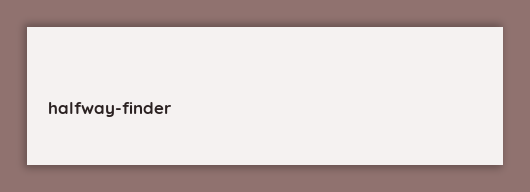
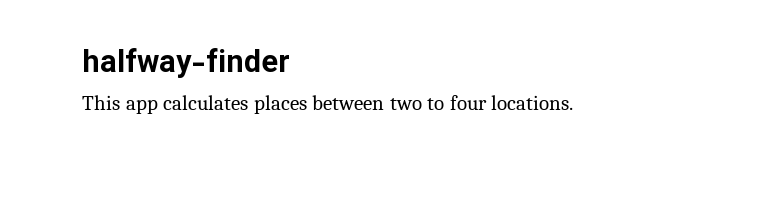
+ This app calculates places between two to four locations.

